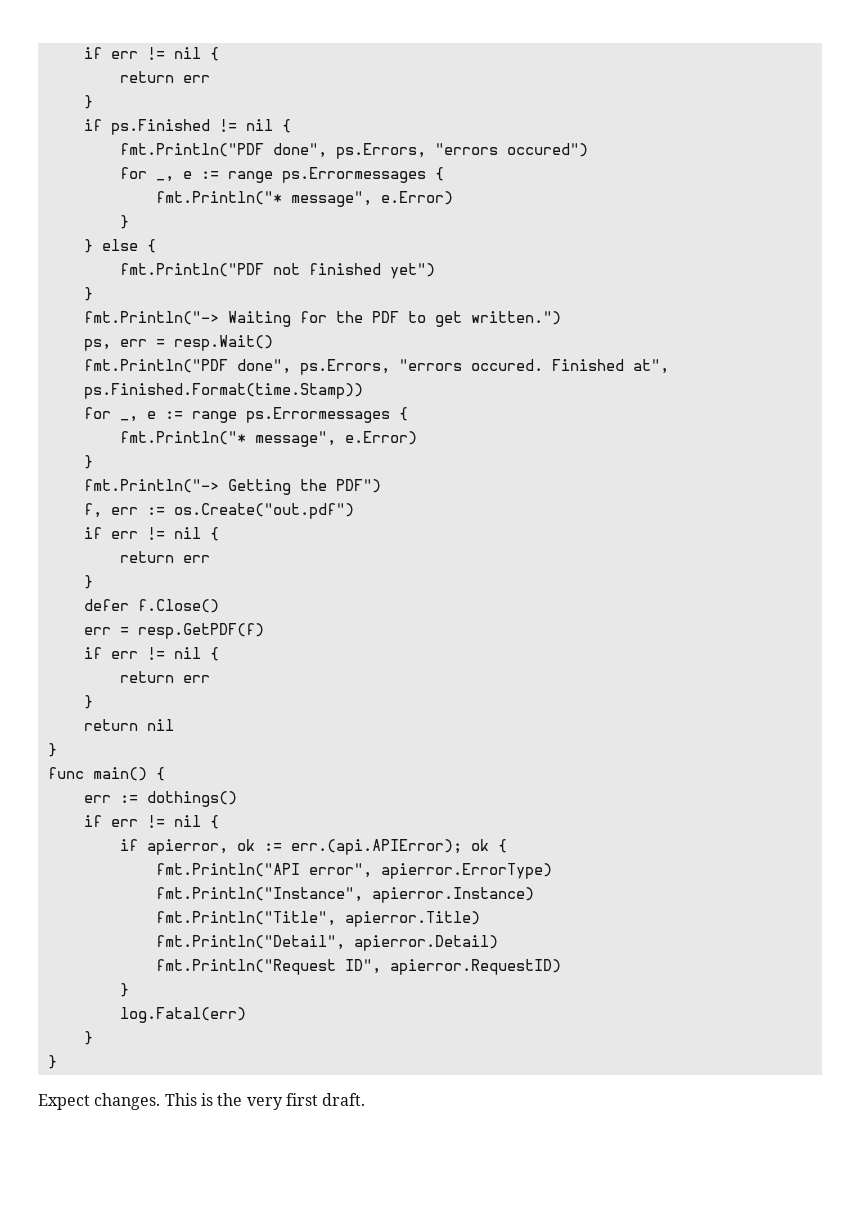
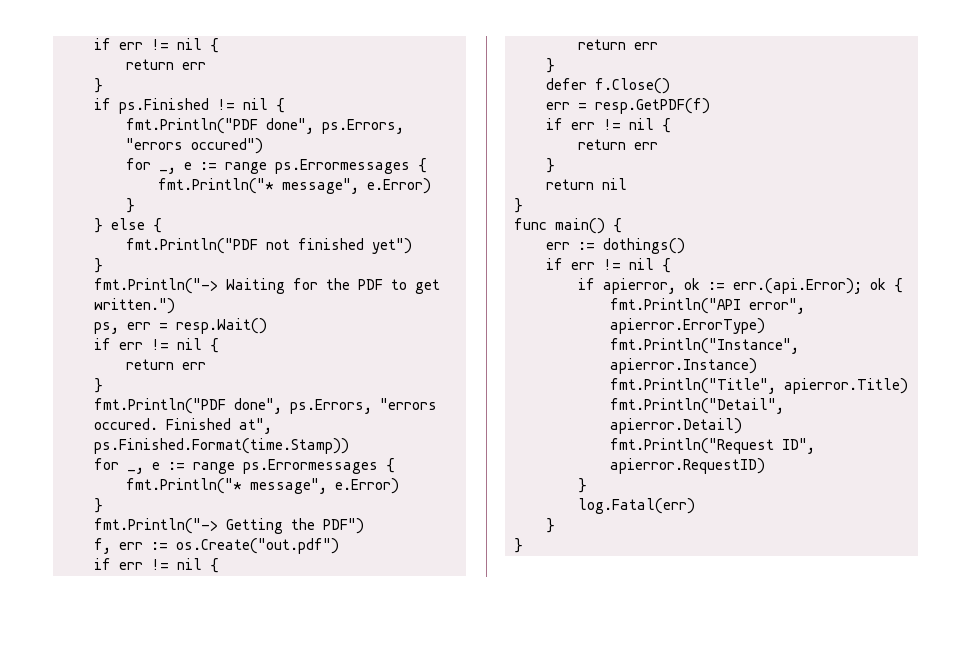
  ps, err = resp.Wait()
+ if err != nil {
+ return err
+ }
- if apierror, ok := err.(api.APIError); ok {
+ if apierror, ok := err.(api.Error); ok {
- Expect changes. This is the very first draft.

